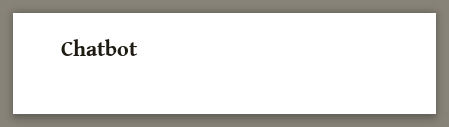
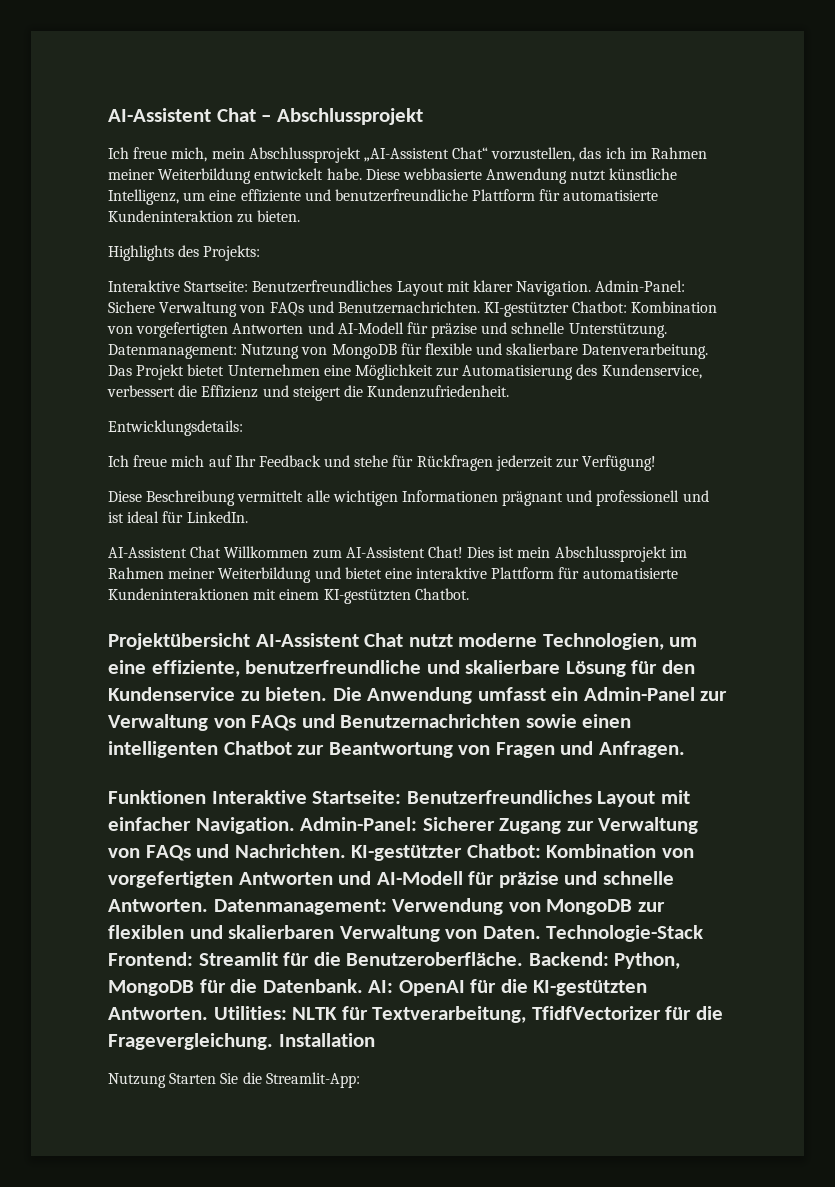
- Chatbot
+ AI-Assistent Chat – Abschlussprojekt
+ Ich freue mich, mein Abschlussprojekt „AI-Assistent Chat“ vorzustellen, das ich im Rahmen meiner Weiterbildung entwickelt habe. Diese webbasierte Anwendung nutzt künstliche Intelligenz, um eine effiziente und benutzerfreundliche Plattform für automatisierte Kundeninteraktion zu bieten.
+ Highlights des Projekts:
+ Interaktive Startseite: Benutzerfreundliches Layout mit klarer Navigation. Admin-Panel: Sichere Verwaltung von FAQs und Benutzernachrichten. KI-gestützter Chatbot: Kombination von vorgefertigten Antworten und AI-Modell für präzise und schnelle Unterstützung. Datenmanagement: Nutzung von MongoDB für flexible und skalierbare Datenverarbeitung. Das Projekt bietet Unternehmen eine Möglichkeit zur Automatisierung des Kundenservice, verbessert die Effizienz und steigert die Kundenzufriedenheit.
+ Entwicklungsdetails:
+ Ich freue mich auf Ihr Feedback und stehe für Rückfragen jederzeit zur Verfügung!
+ Diese Beschreibung vermittelt alle wichtigen Informationen prägnant und professionell und ist ideal für LinkedIn.
+ AI-Assistent Chat Willkommen zum AI-Assistent Chat! Dies ist mein Abschlussprojekt im Rahmen meiner Weiterbildung und bietet eine interaktive Plattform für automatisierte Kundeninteraktionen mit einem KI-gestützten Chatbot.
+ Projektübersicht AI-Assistent Chat nutzt moderne Technologien, um eine effiziente, benutzerfreundliche und skalierbare Lösung für den Kundenservice zu bieten. Die Anwendung umfasst ein Admin-Panel zur Verwaltung von FAQs und Benutzernachrichten sowie einen intelligenten Chatbot zur Beantwortung von Fragen und Anfragen.
+ Funktionen Interaktive Startseite: Benutzerfreundliches Layout mit einfacher Navigation. Admin-Panel: Sicherer Zugang zur Verwaltung von FAQs und Nachrichten. KI-gestützter Chatbot: Kombination von vorgefertigten Antworten und AI-Modell für präzise und schnelle Antworten. Datenmanagement: Verwendung von MongoDB zur flexiblen und skalierbaren Verwaltung von Daten. Technologie-Stack Frontend: Streamlit für die Benutzeroberfläche. Backend: Python, MongoDB für die Datenbank. AI: OpenAI für die KI-gestützten Antworten. Utilities: NLTK für Textverarbeitung, TfidfVectorizer für die Fragevergleichung. Installation
+ Nutzung Starten Sie die Streamlit-App:

